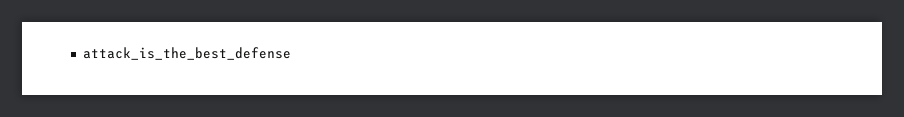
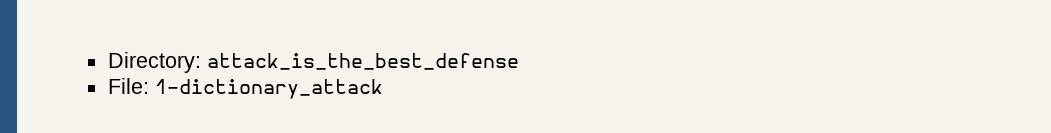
- attack_is_the_best_defense
+ Directory: attack_is_the_best_defense
+ File: 1-dictionary_attack

